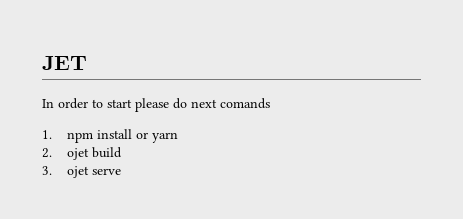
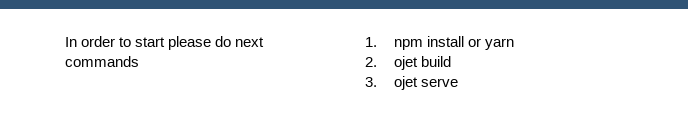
- JET
- In order to start please do next comands
+ In order to start please do next commands

